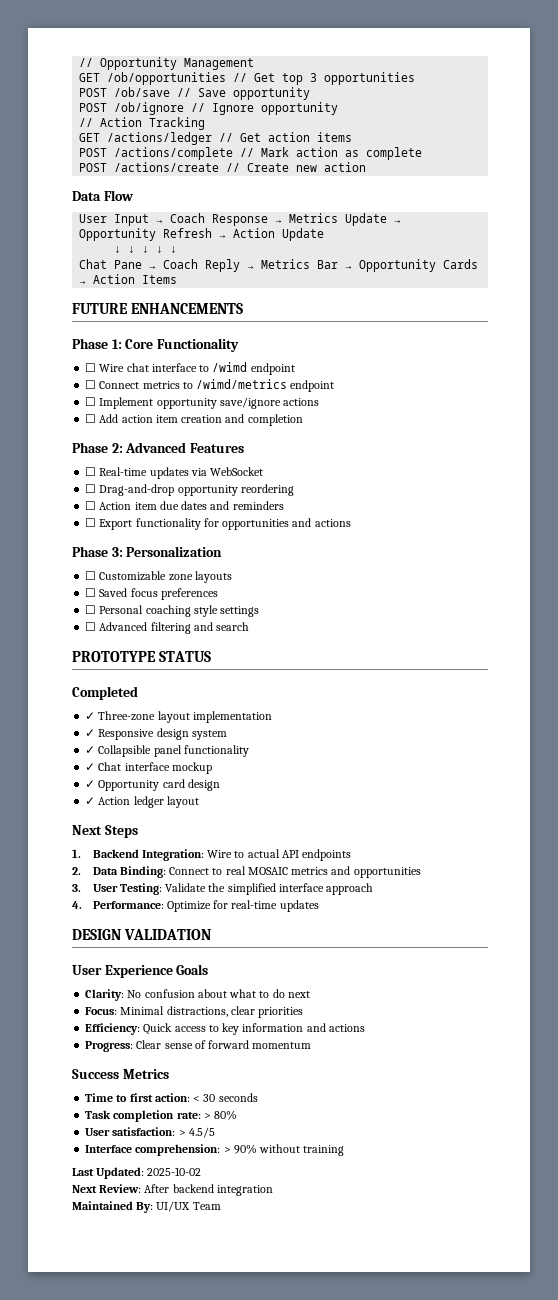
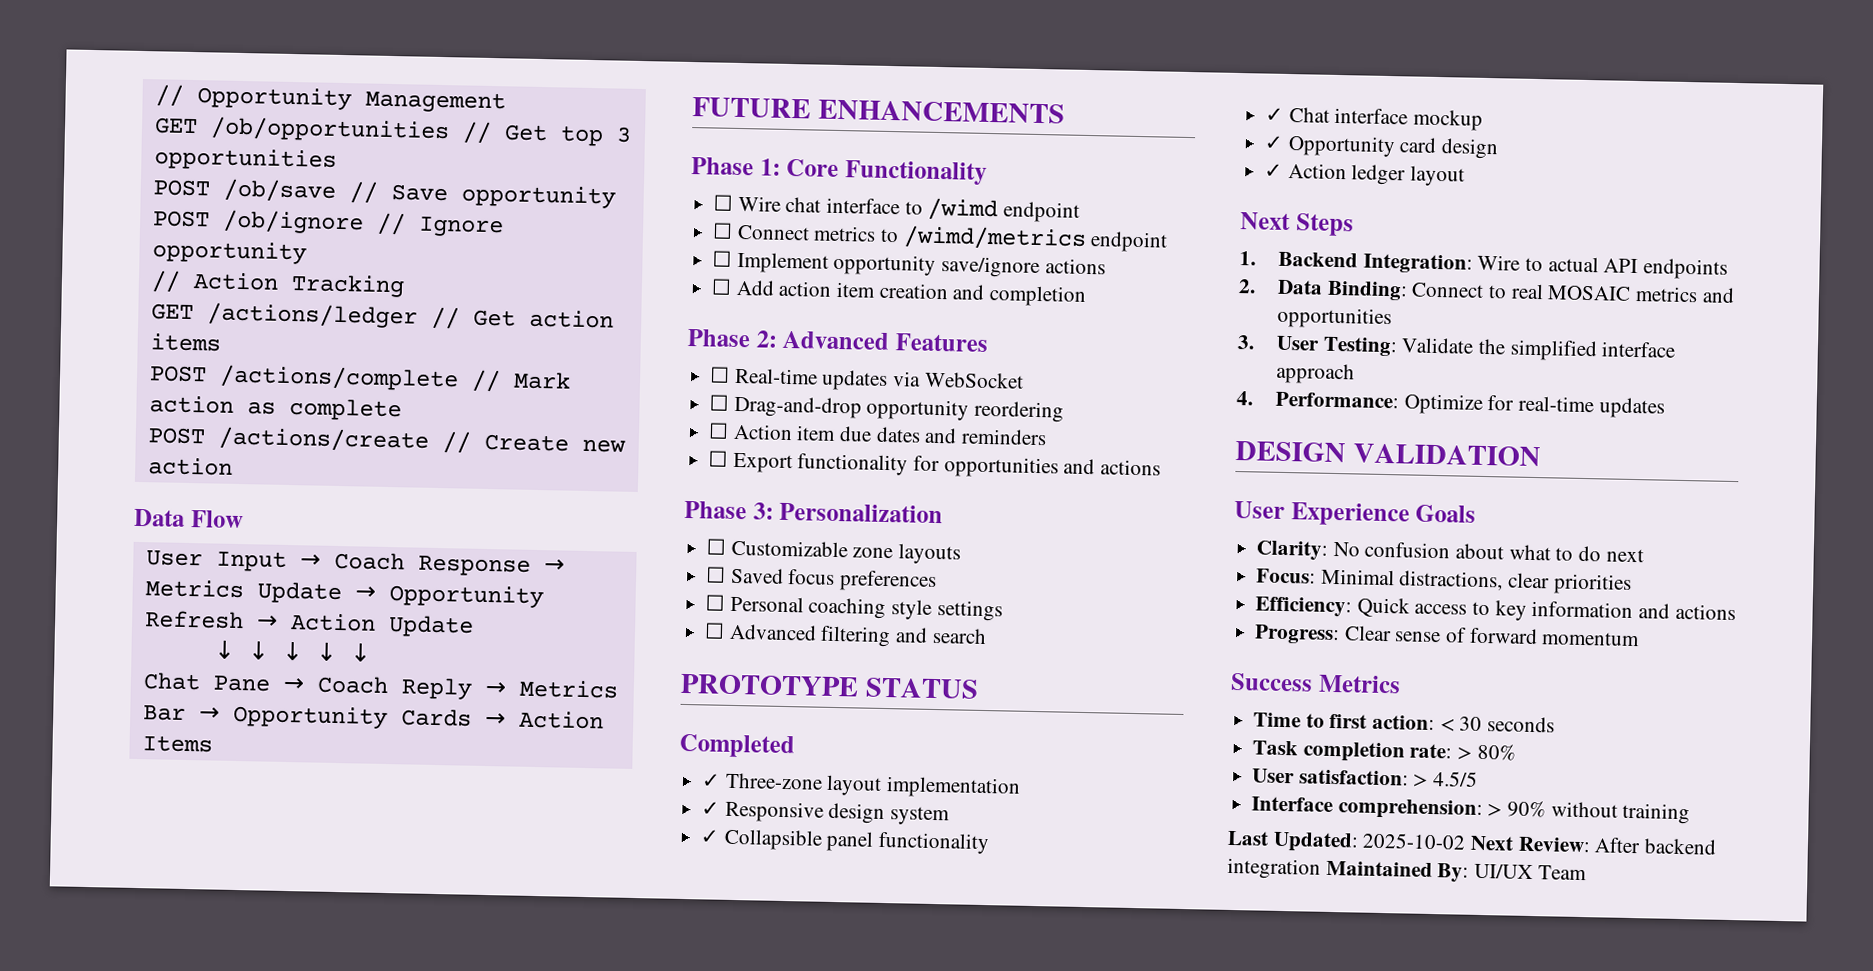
- Last Updated: 2025-10-02
- Next Review: After backend integration
- Maintained By: UI/UX Team
+ Last Updated: 2025-10-02 Next Review: After backend integration Maintained By: UI/UX Team

